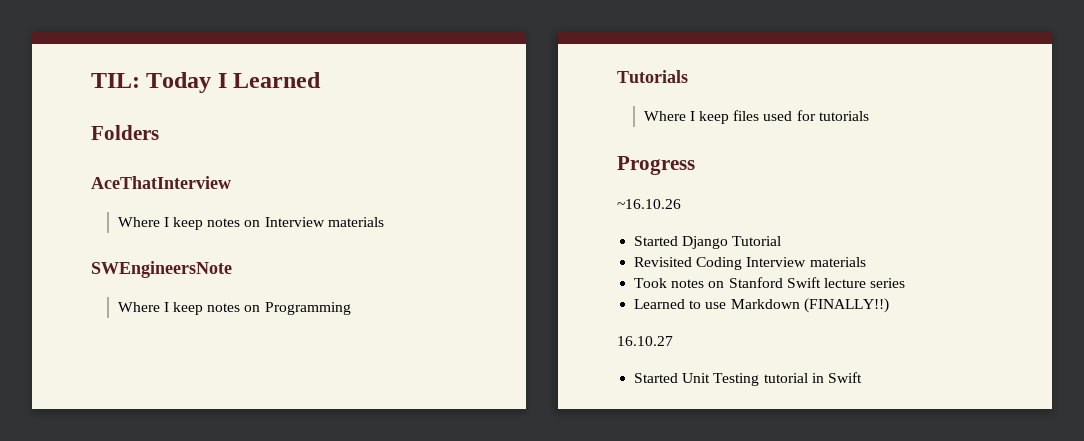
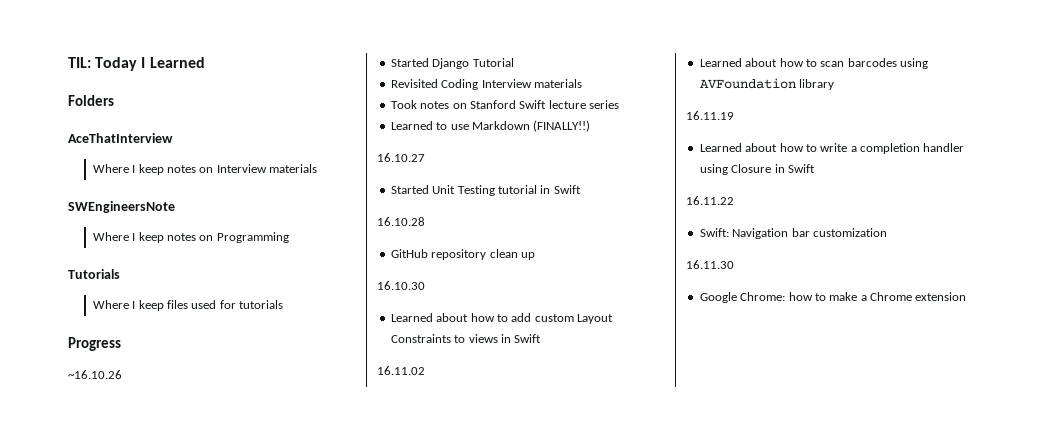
+ 16.10.28
+ GitHub repository clean up
+ 16.10.30
+ Learned about how to add custom Layout Constraints to views in Swift
+ 16.11.02
+ Learned about how to scan barcodes using AVFoundation library
+ 16.11.19
+ Learned about how to write a completion handler using Closure in Swift
+ 16.11.22
+ Swift: Navigation bar customization
+ 16.11.30
+ Google Chrome: how to make a Chrome extension

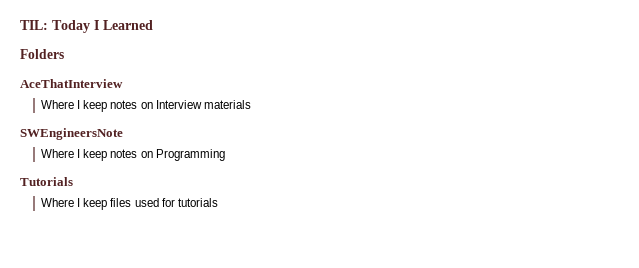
- Progress
- ~16.10.26
- Started Django Tutorial
- Revisited Coding Interview materials
- Took notes on Stanford Swift lecture series
- Learned to use Markdown (FINALLY!!)
- 16.10.27
- Started Unit Testing tutorial in Swift
- 16.10.28
- GitHub repository clean up
- 16.10.30
- Learned about how to add custom Layout Constraints to views in Swift
- 16.11.02
- Learned about how to scan barcodes using AVFoundation library
- 16.11.19
- Learned about how to write a completion handler using Closure in Swift
- 16.11.22
- Swift: Navigation bar customization
- 16.11.30
- Google Chrome: how to make a Chrome extension

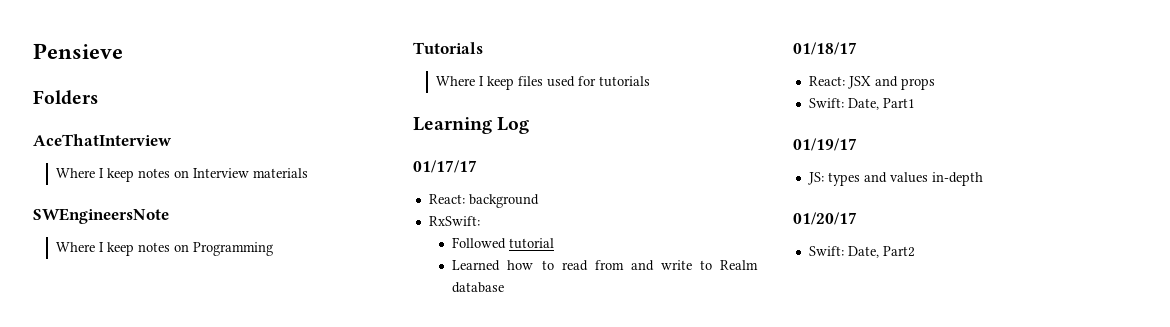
- TIL: Today I Learned
+ Pensieve
+ Learning Log
+ 01/17/17
+ React: background
+ RxSwift:
+ Followed tutorial
+ Learned how to read from and write to Realm database
+ 01/18/17
+ React: JSX and props
+ Swift: Date, Part1
+ 01/19/17
+ JS: types and values in-depth
+ 01/20/17
+ Swift: Date, Part2

